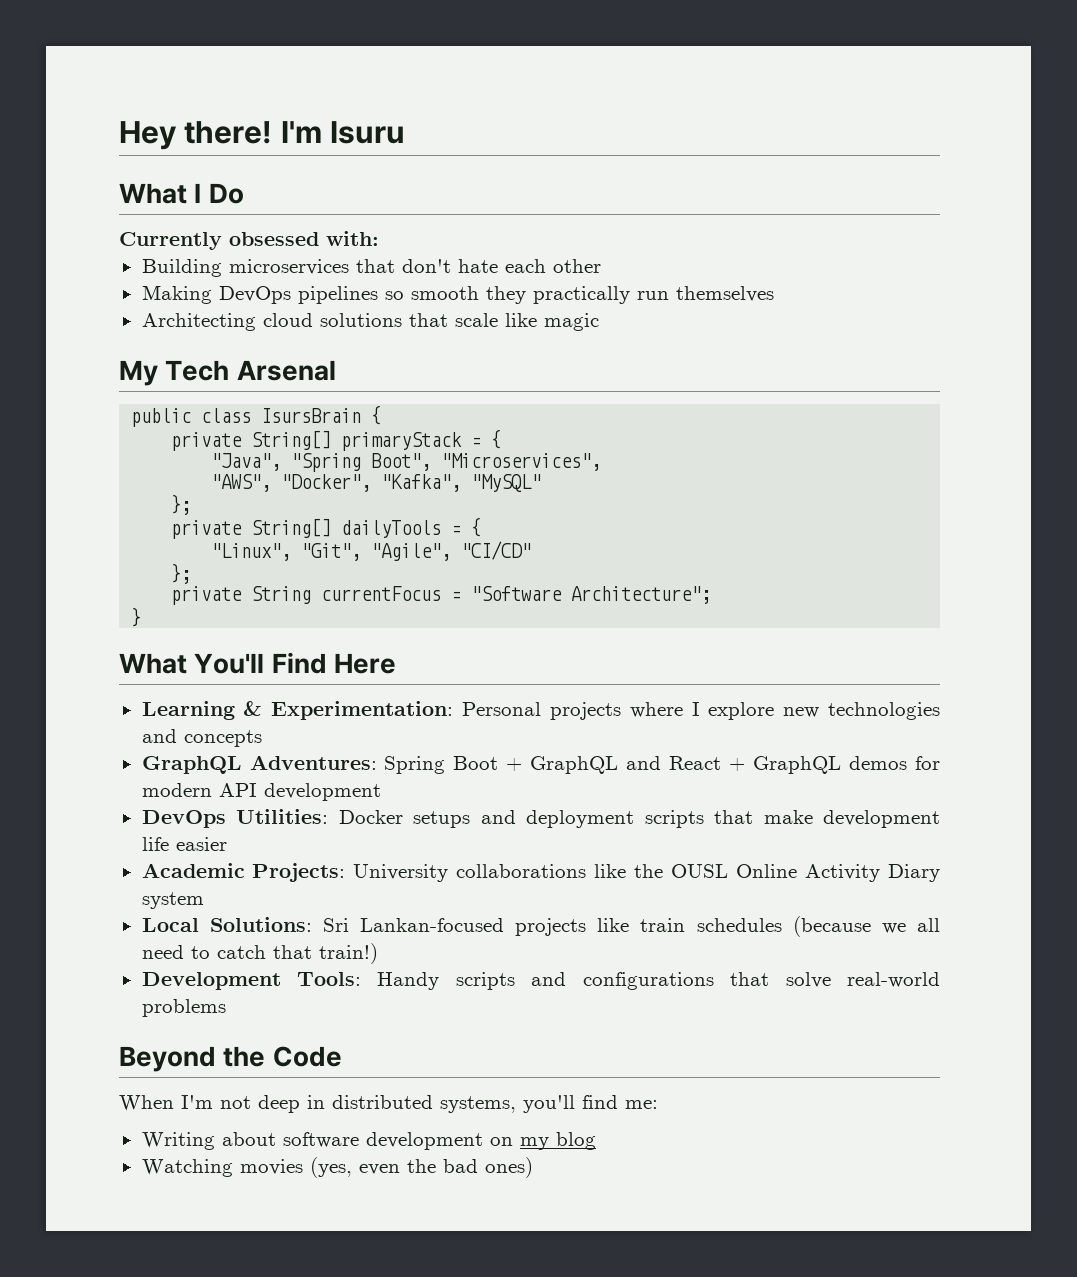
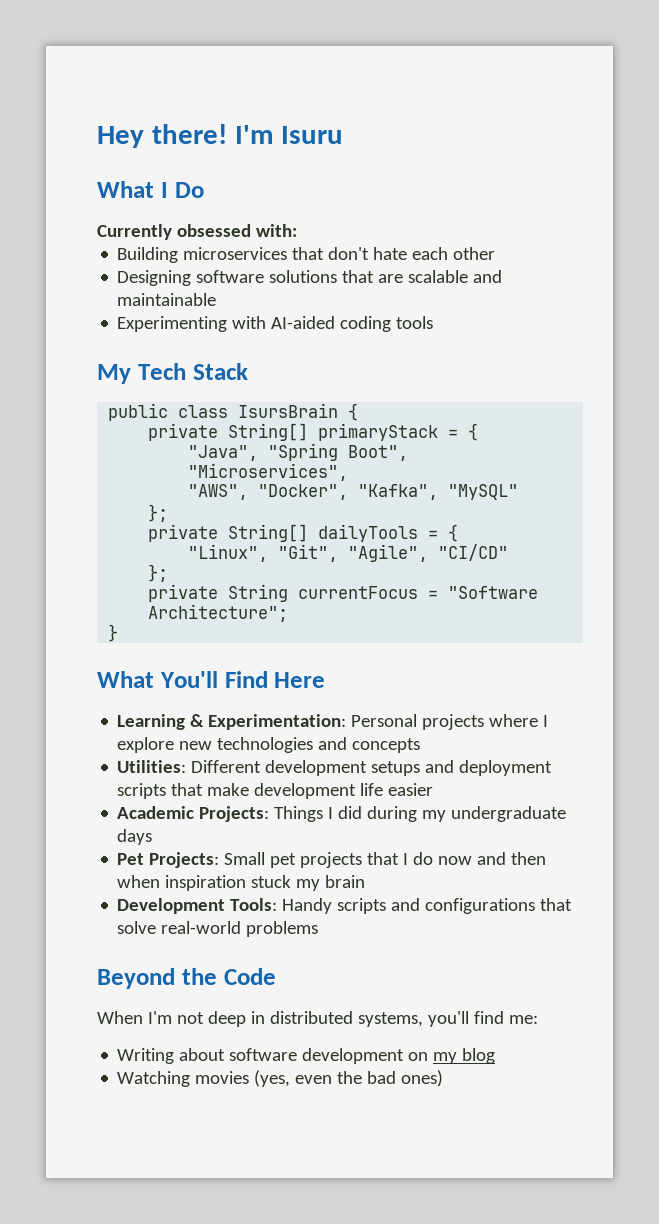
- Making DevOps pipelines so smooth they practically run themselves
- Architecting cloud solutions that scale like magic
+ Designing software solutions that are scalable and maintainable
+ Experimenting with AI-aided coding tools
- My Tech Arsenal
+ My Tech Stack
- GraphQL Adventures: Spring Boot + GraphQL and React + GraphQL demos for modern API development
- DevOps Utilities: Docker setups and deployment scripts that make development life easier
+ Utilities: Different development setups and deployment scripts that make development life easier
- Academic Projects: University collaborations like the OUSL Online Activity Diary system
- Local Solutions: Sri Lankan-focused projects like train schedules (because we all need to catch that train!)
+ Academic Projects: Things I did during my undergraduate days
+ Pet Projects: Small pet projects that I do now and then when inspiration stuck my brain

